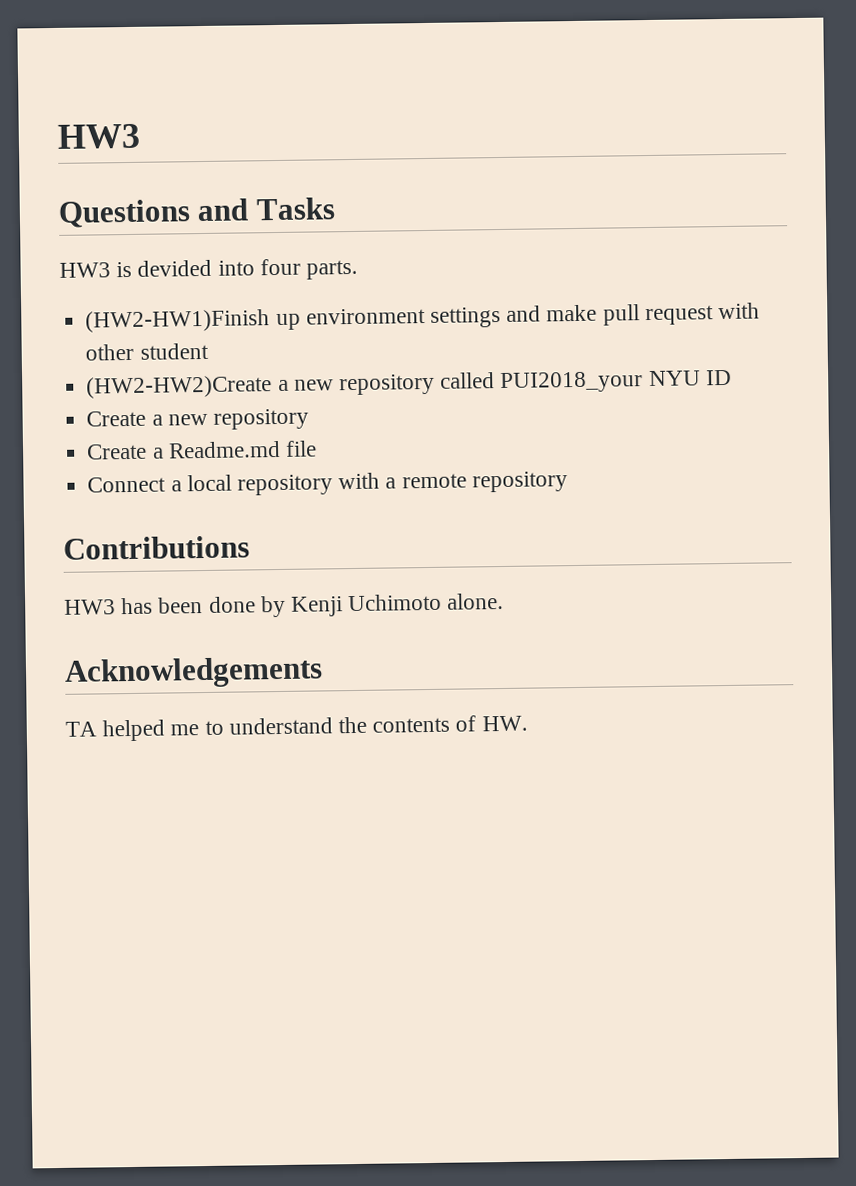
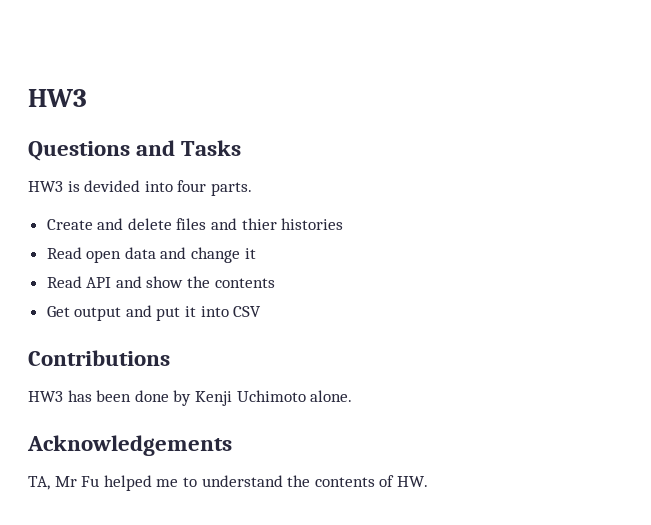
- (HW2-HW1)Finish up environment settings and make pull request with other student
- (HW2-HW2)Create a new repository called PUI2018_your NYU ID
- Create a new repository
- Create a Readme.md file
- Connect a local repository with a remote repository
+ Create and delete files and thier histories
+ Read open data and change it
+ Read API and show the contents
+ Get output and put it into CSV
- TA helped me to understand the contents of HW.
+ TA, Mr Fu helped me to understand the contents of HW.

